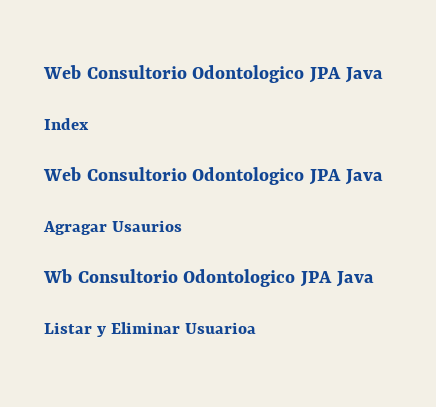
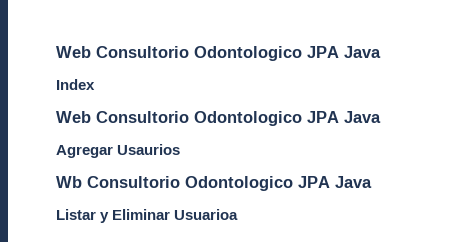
- Agragar Usaurios
+ Agregar Usaurios

